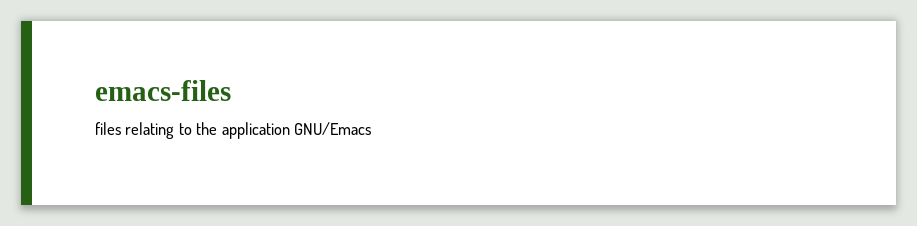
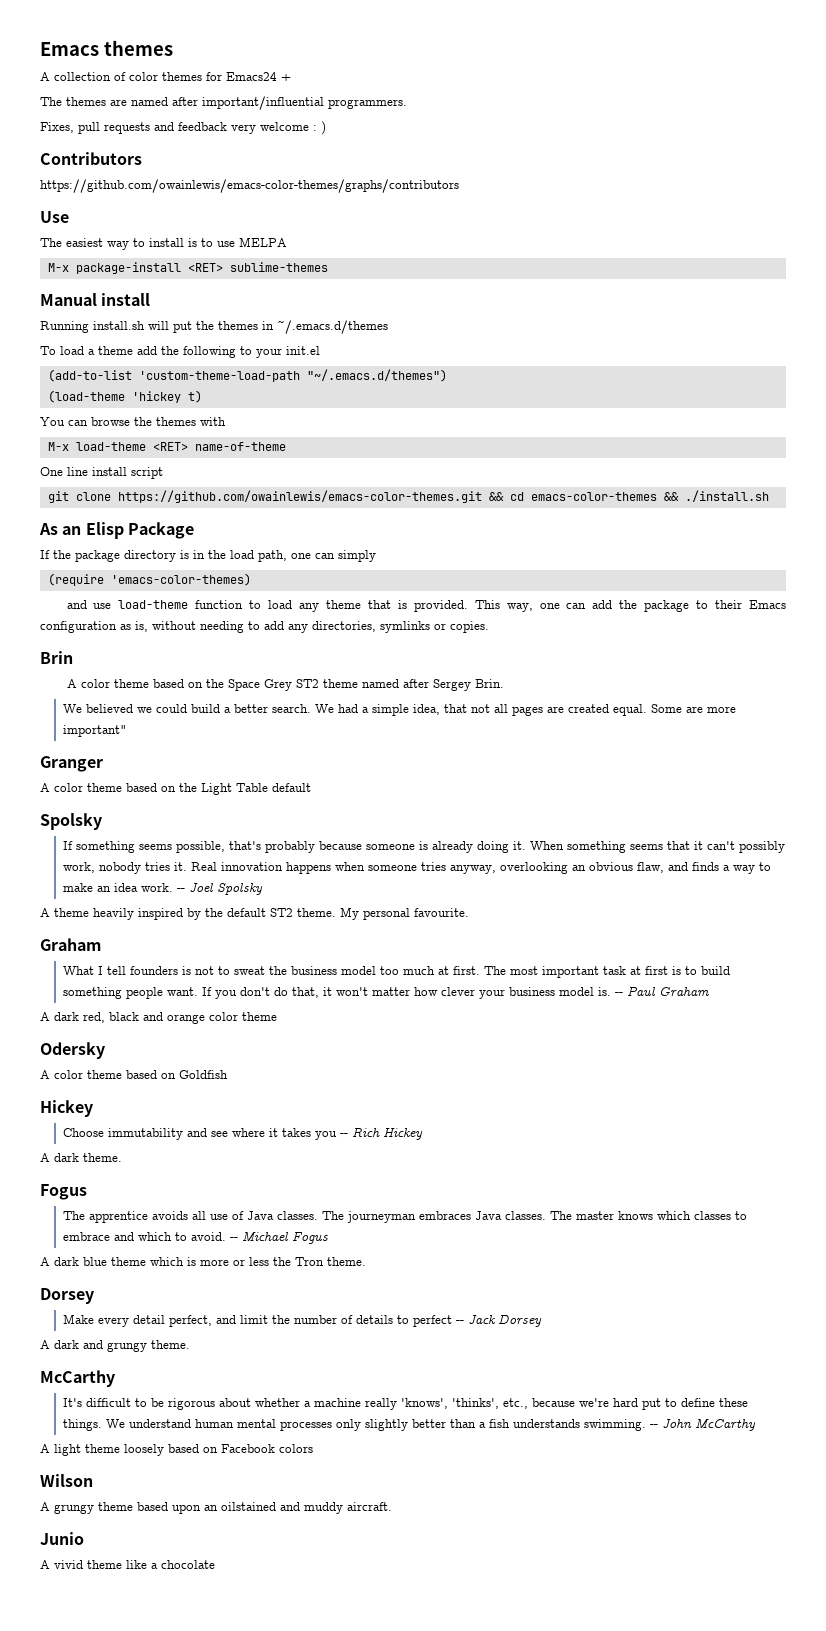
- emacs-files
- files relating to the application GNU/Emacs
+ Emacs themes
+ A collection of color themes for Emacs24 +
+ The themes are named after important/influential programmers.
+ Fixes, pull requests and feedback very welcome : )
+ Contributors
+ https://github.com/owainlewis/emacs-color-themes/graphs/contributors
+ Use
+ The easiest way to install is to use MELPA
+ M-x package-install <RET> sublime-themes
+ Manual install
+ Running install.sh will put the themes in ~/.emacs.d/themes
+ To load a theme add the following to your init.el
+ (add-to-list 'custom-theme-load-path "~/.emacs.d/themes")
+ (load-theme 'hickey t)
+ You can browse the themes with
+ M-x load-theme <RET> name-of-theme
+ One line install script
+ git clone https://github.com/owainlewis/emacs-color-themes.git && cd emacs-color-themes && ./install.sh
+ As an Elisp Package
+ If the package directory is in the load path, one can simply
+ (require 'emacs-color-themes)
+ and use load-theme function to load any theme that is provided. This way, one can add the package to their Emacs configuration as is, without needing to add any directories, symlinks or copies.
+ Brin
+ A color theme based on the Space Grey ST2 theme named after Sergey Brin.
+ We believed we could build a better search. We had a simple idea, that not all pages are created equal. Some are more important"
+ Granger
+ A color theme based on the Light Table default
+ Spolsky
+ If something seems possible, that's probably because someone is already doing it. When something seems that it can't possibly work, nobody tries it. Real innovation happens when someone tries anyway, overlooking an obvious flaw, and finds a way to make an idea work. -- Joel Spolsky
+ A theme heavily inspired by the default ST2 theme. My personal favourite.
+ Graham
+ What I tell founders is not to sweat the business model too much at first. The most important task at first is to build something people want. If you don't do that, it won't matter how clever your business model is. -- Paul Graham
+ A dark red, black and orange color theme
+ Odersky
+ A color theme based on Goldfish
+ Hickey
+ Choose immutability and see where it takes you -- Rich Hickey
+ A dark theme.
+ Fogus
+ The apprentice avoids all use of Java classes. The journeyman embraces Java classes. The master knows which classes to embrace and which to avoid. -- Michael Fogus
+ A dark blue theme which is more or less the Tron theme.
+ Dorsey
+ Make every detail perfect, and limit the number of details to perfect -- Jack Dorsey
+ A dark and grungy theme.
+ McCarthy
+ It's difficult to be rigorous about whether a machine really 'knows', 'thinks', etc., because we're hard put to define these things. We understand human mental processes only slightly better than a fish understands swimming. -- John McCarthy
+ A light theme loosely based on Facebook colors
+ Wilson
+ A grungy theme based upon an oilstained and muddy aircraft.
+ Junio
+ A vivid theme like a chocolate

